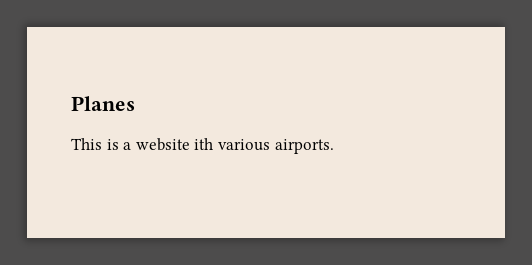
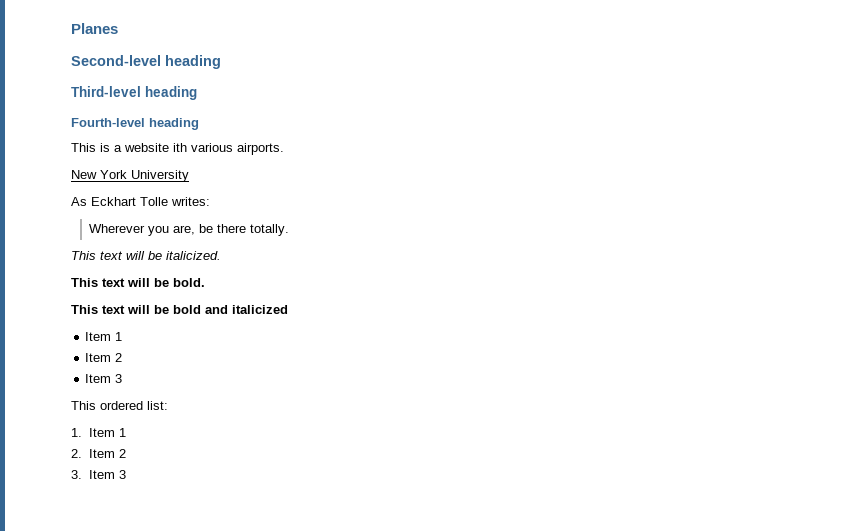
+ Second-level heading
+ Third-level heading
+ Fourth-level heading
+ New York University
+ As Eckhart Tolle writes:
+ Wherever you are, be there totally.
+ This text will be italicized.
+ This text will be bold.
+ This text will be bold and italicized
+ Item 1
+ Item 2
+ Item 3
+ This ordered list:
+ 1. Item 1
+ 2. Item 2
+ 3. Item 3

